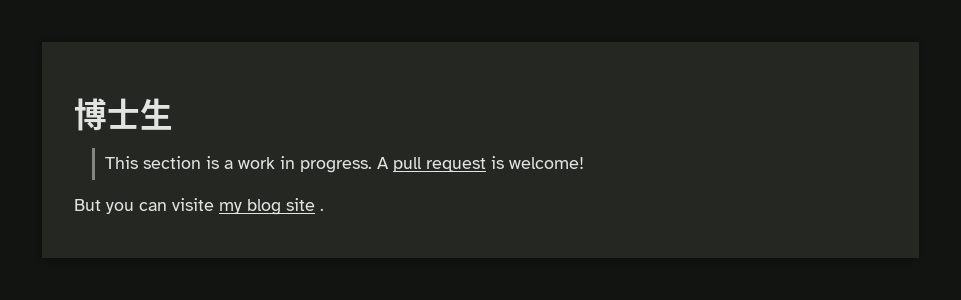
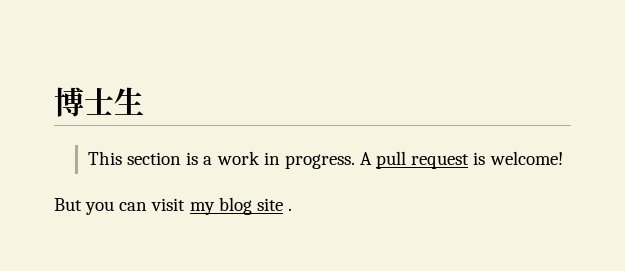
- But you can visite my blog site .
+ But you can visit my blog site .

